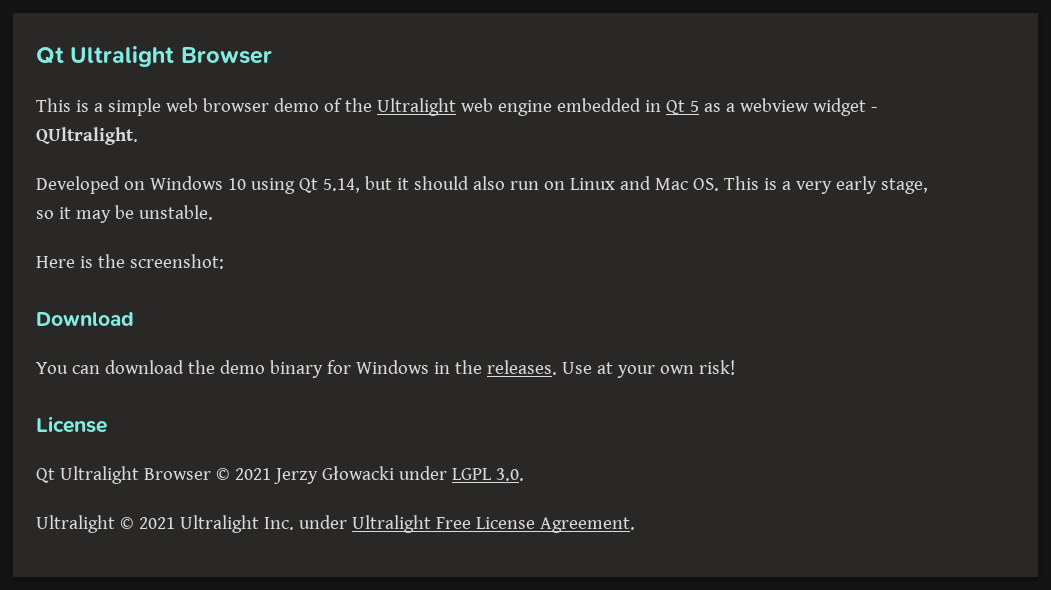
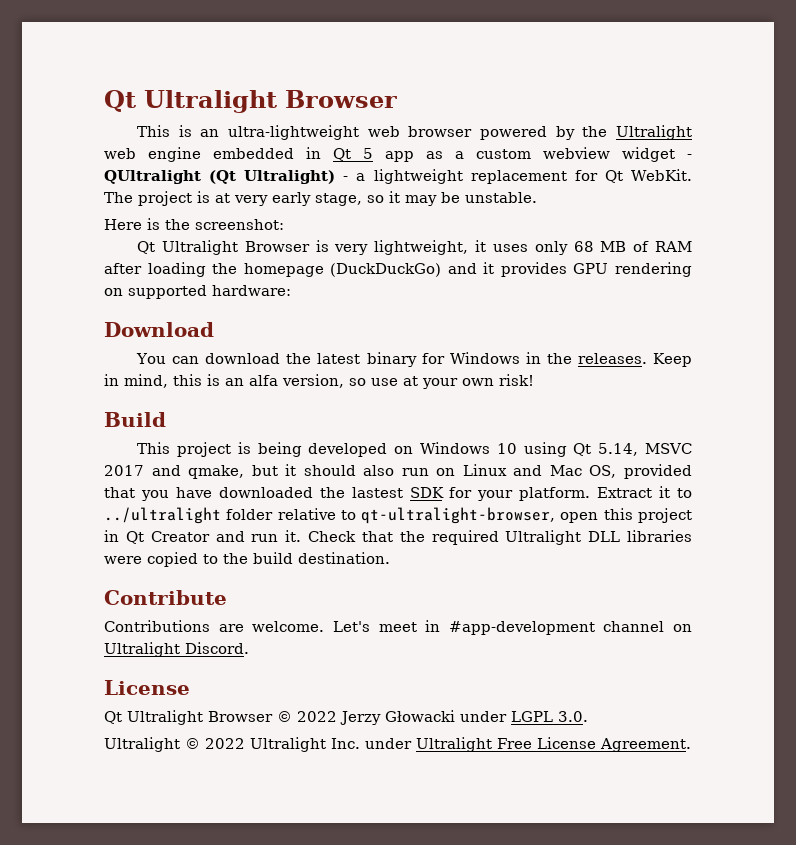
- This is a simple web browser demo of the Ultralight web engine embedded in Qt 5 as a webview widget - QUltralight.
- Developed on Windows 10 using Qt 5.14, but it should also run on Linux and Mac OS. This is a very early stage, so it may be unstable.
+ This is an ultra-lightweight web browser powered by the Ultralight web engine embedded in Qt 5 app as a custom webview widget - QUltralight (Qt Ultralight) - a lightweight replacement for Qt WebKit. The project is at very early stage, so it may be unstable.
+ Qt Ultralight Browser is very lightweight, it uses only 68 MB of RAM after loading the homepage (DuckDuckGo) and it provides GPU rendering on supported hardware:
- You can download the demo binary for Windows in the releases.
+ You can download the latest binary for Windows in the releases.
- Use at your own risk!
+ Keep in mind, this is an alfa version, so use at your own risk!
+ Build
+ This project is being developed on Windows 10 using Qt 5.14, MSVC 2017 and qmake, but it should also run on Linux and Mac OS, provided that you have downloaded the lastest SDK for your platform. Extract it to ../ultralight folder relative to qt-ultralight-browser, open this project in Qt Creator and run it. Check that the required Ultralight DLL libraries were copied to the build destination.
+ Contribute
+ Contributions are welcome. Let's meet in #app-development channel on Ultralight Discord.
- Qt Ultralight Browser © 2021 Jerzy Głowacki under LGPL 3.0.
+ Qt Ultralight Browser © 2022 Jerzy Głowacki under LGPL 3.0.
- Ultralight © 2021 Ultralight Inc. under Ultralight Free License Agreement.
+ Ultralight © 2022 Ultralight Inc. under Ultralight Free License Agreement.

